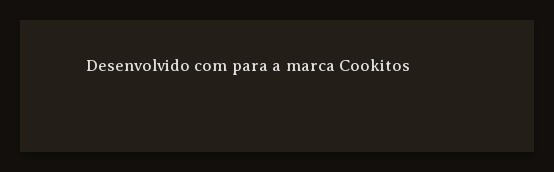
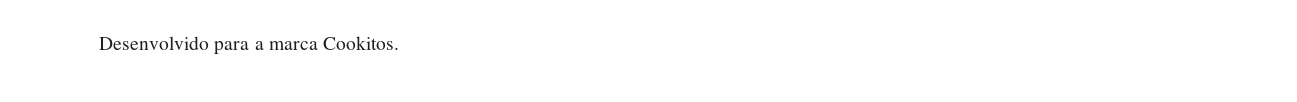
- Desenvolvido com para a marca Cookitos
+ Desenvolvido para a marca Cookitos.

